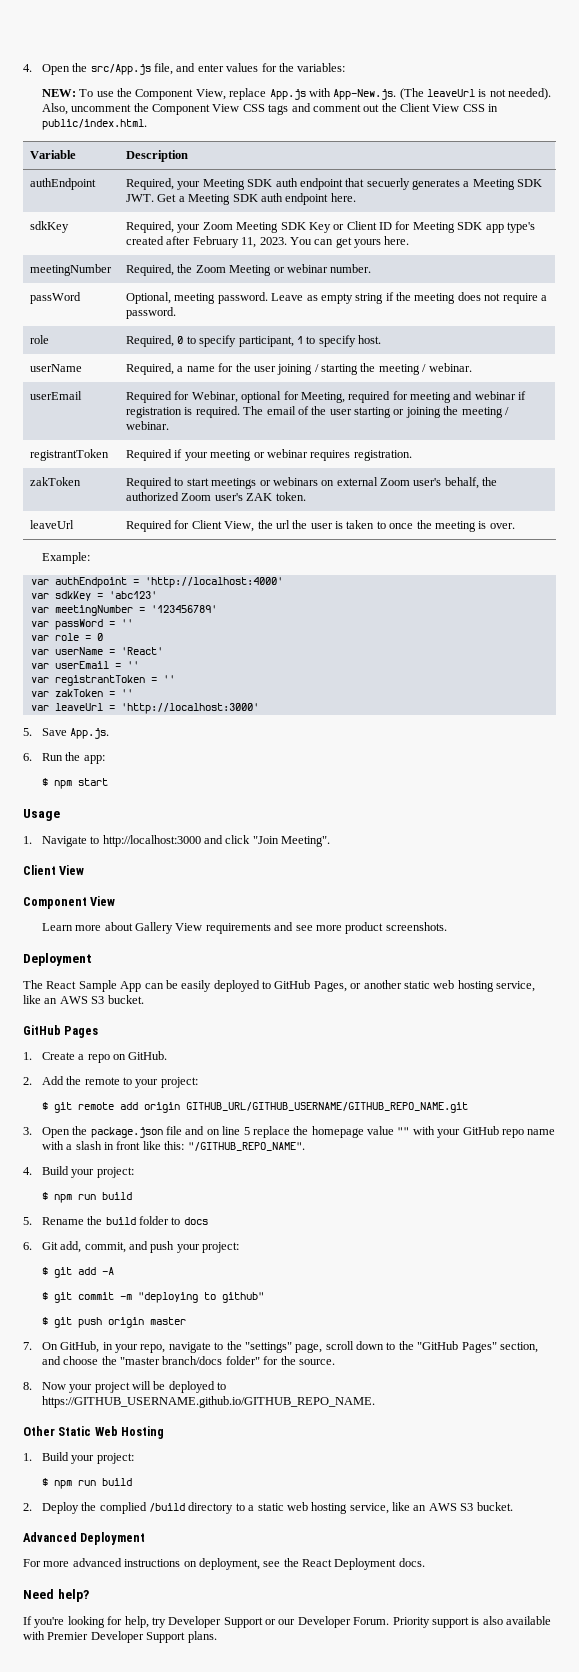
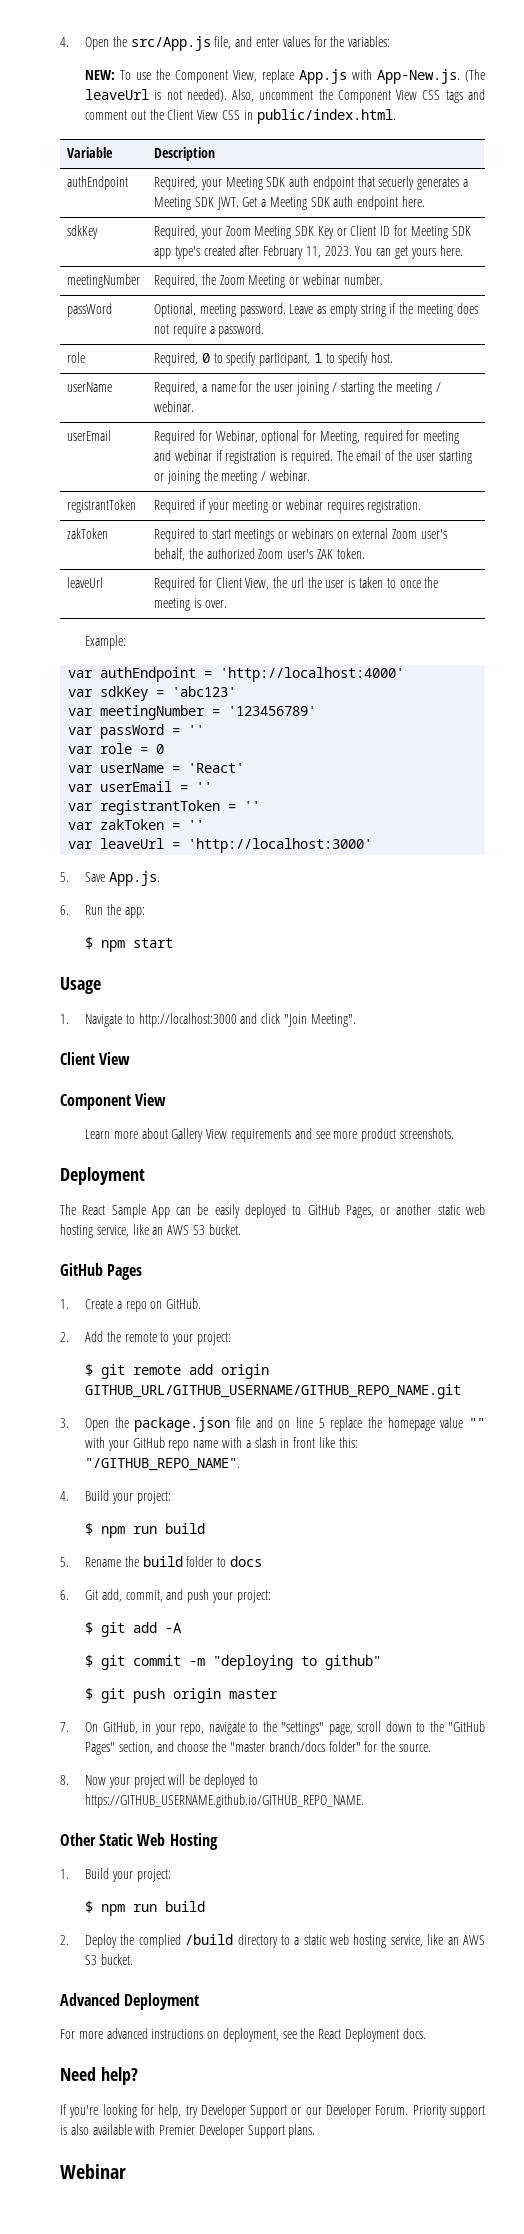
+ Webinar

